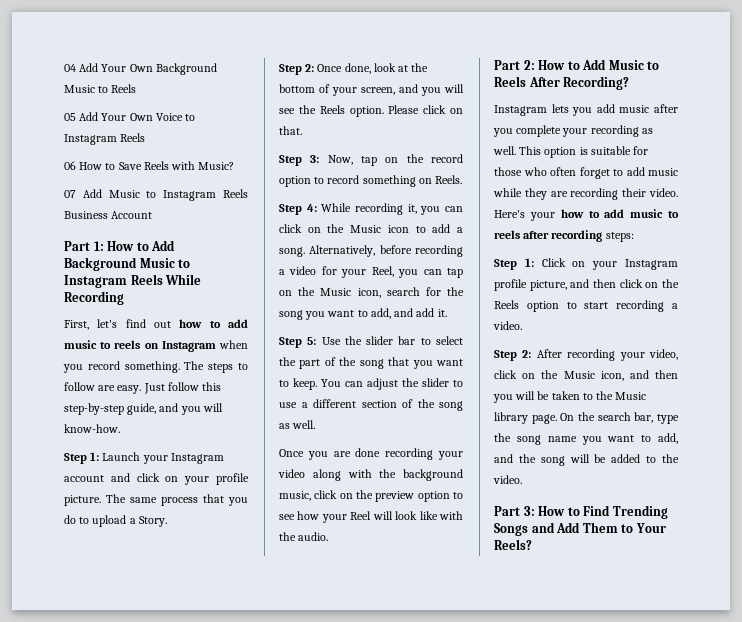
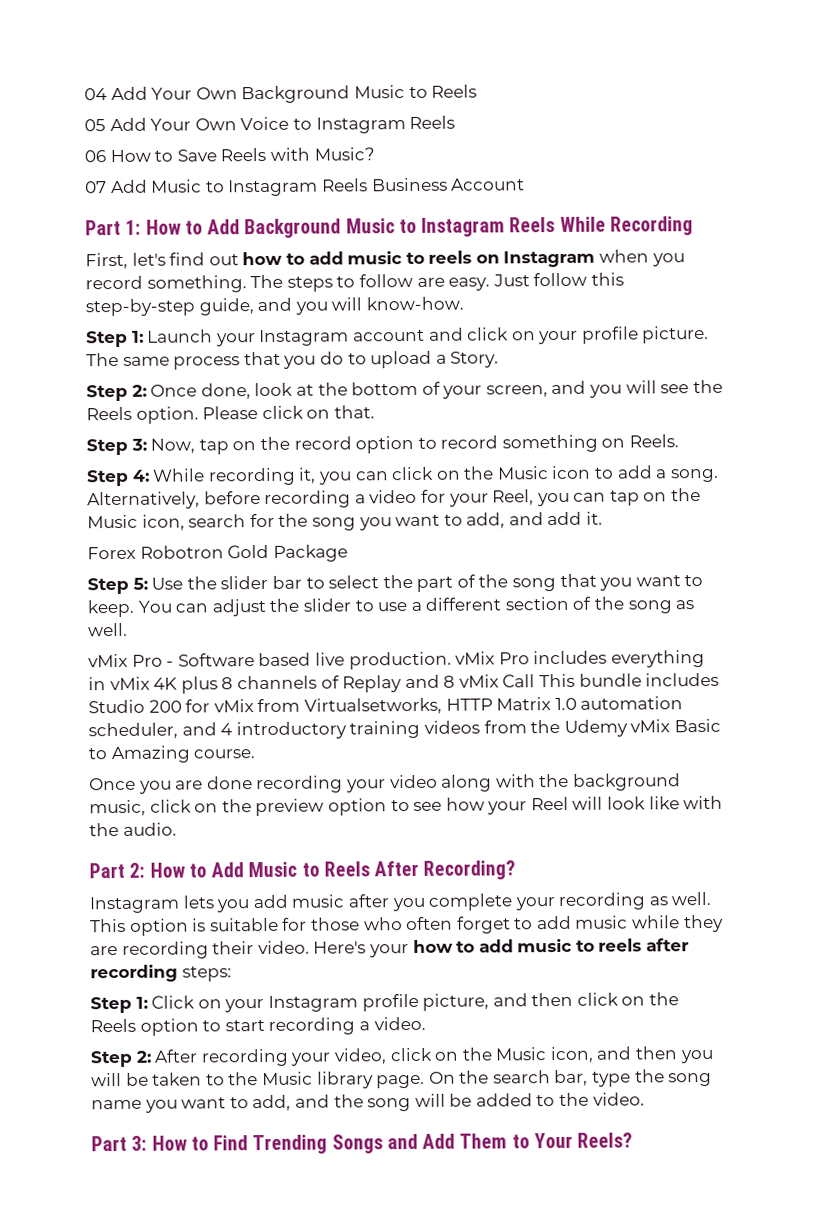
+ Forex Robotron Gold Package
+ vMix Pro - Software based live production. vMix Pro includes everything in vMix 4K plus 8 channels of Replay and 8 vMix Call This bundle includes Studio 200 for vMix from Virtualsetworks, HTTP Matrix 1.0 automation scheduler, and 4 introductory training videos from the Udemy vMix Basic to Amazing course.

